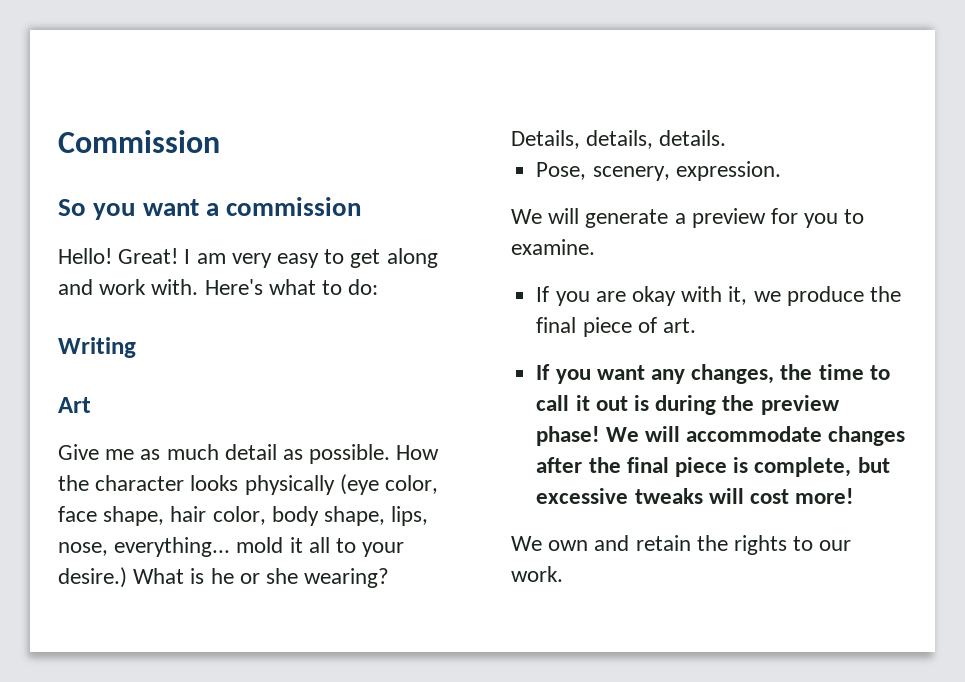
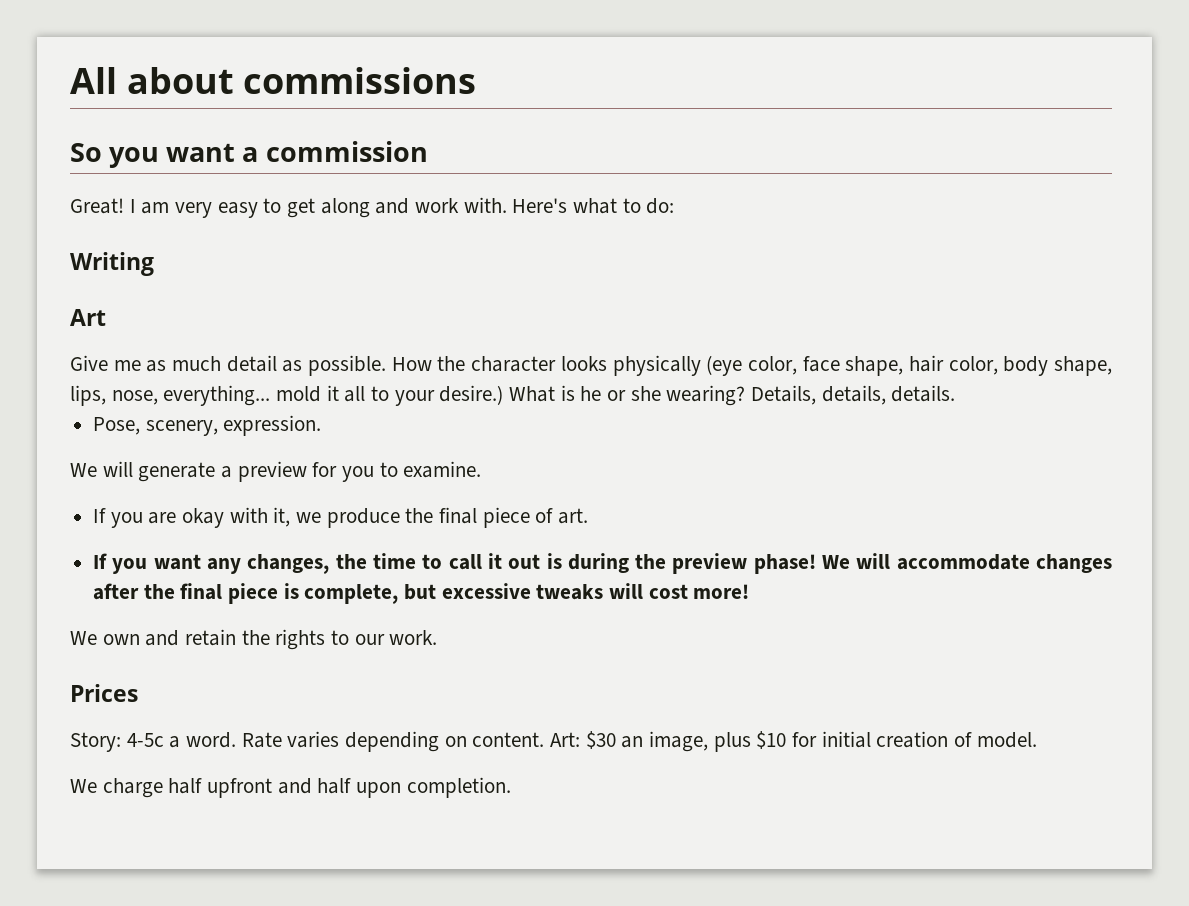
- Commission
+ All about commissions
- Hello!
+ Prices
+ Story: 4-5c a word. Rate varies depending on content. Art: $30 an image, plus $10 for initial creation of model.
+ We charge half upfront and half upon completion.

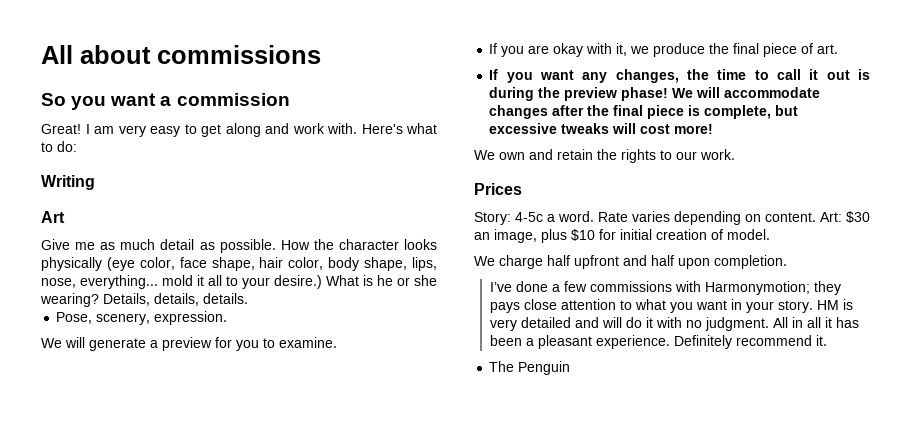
+ I’ve done a few commissions with Harmonymotion; they pays close attention to what you want in your story. HM is very detailed and will do it with no judgment. All in all it has been a pleasant experience. Definitely recommend it.
+ The Penguin

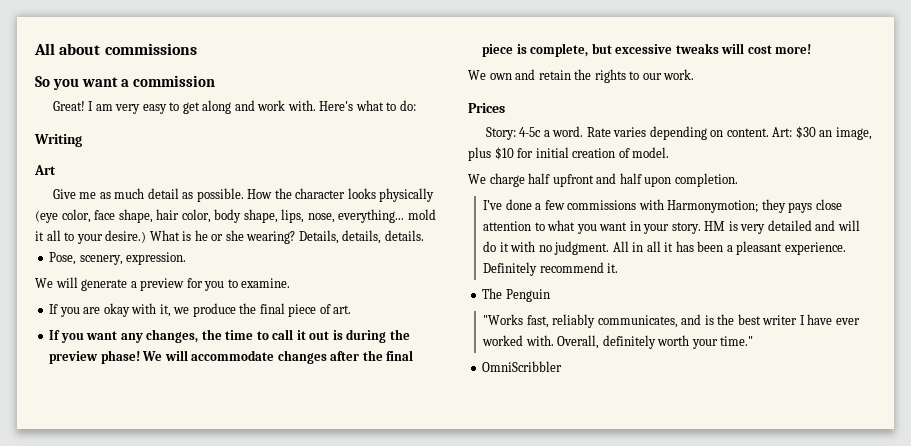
+ "Works fast, reliably communicates, and is the best writer I have ever worked with. Overall, definitely worth your time."
+ OmniScribbler

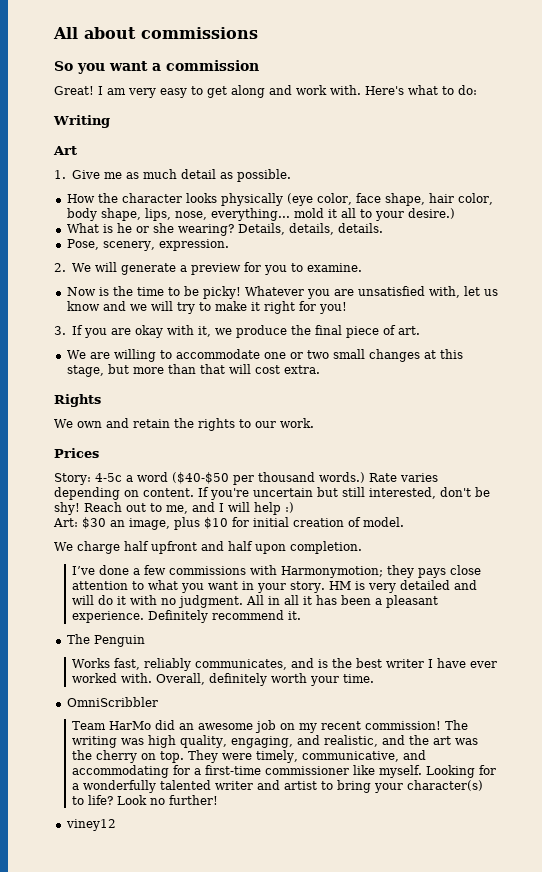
- Give me as much detail as possible. How the character looks physically (eye color, face shape, hair color, body shape, lips, nose, everything... mold it all to your desire.) What is he or she wearing?
+ 1. Give me as much detail as possible.
+ How the character looks physically (eye color, face shape, hair color, body shape, lips, nose, everything... mold it all to your desire.)
+ What is he or she wearing?
- We will generate a preview for you to examine.
+ 2. We will generate a preview for you to examine.
- If you are okay with it, we produce the final piece of art.
+ Now is the time to be picky! Whatever you are unsatisfied with, let us know and we will try to make it right for you!
+ 3. If you are okay with it, we produce the final piece of art.
- If you want any changes, the time to call it out is during the preview phase! We will accommodate changes after the final piece is complete, but excessive tweaks will cost more!
+ We are willing to accommodate one or two small changes at this stage, but more than that will cost extra.
+ Rights
- Story: 4-5c a word.
+ Story: 4-5c a word ($40-$50 per thousand words.)
- Rate varies depending on content. Art: $30 an image, plus $10 for initial creation of model.
+ Rate varies depending on content. If you're uncertain but still interested, don't be shy! Reach out to me, and I will help :)
+ Art: $30 an image, plus $10 for initial creation of model.
- "Works fast, reliably communicates, and is the best writer I have ever worked with.
+ Works fast, reliably communicates, and is the best writer I have ever worked with.
- Overall, definitely worth your time."
+ Overall, definitely worth your time.
+ Team HarMo did an awesome job on my recent commission! The writing was high quality, engaging, and realistic, and the art was the cherry on top. They were timely, communicative, and accommodating for a first-time commissioner like myself. Looking for a wonderfully talented writer and artist to bring your character(s) to life? Look no further!
+ viney12

